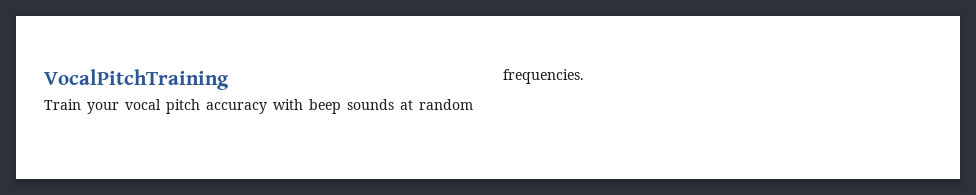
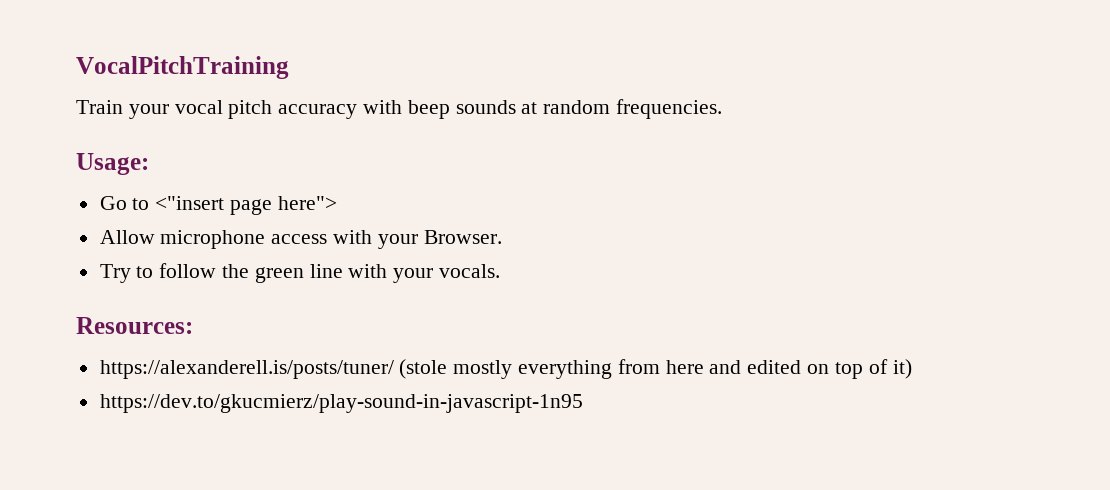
+ Usage:
+ Go to <"insert page here">
+ Allow microphone access with your Browser.
+ Try to follow the green line with your vocals.
+ Resources:
+ https://alexanderell.is/posts/tuner/ (stole mostly everything from here and edited on top of it)
+ https://dev.to/gkucmierz/play-sound-in-javascript-1n95

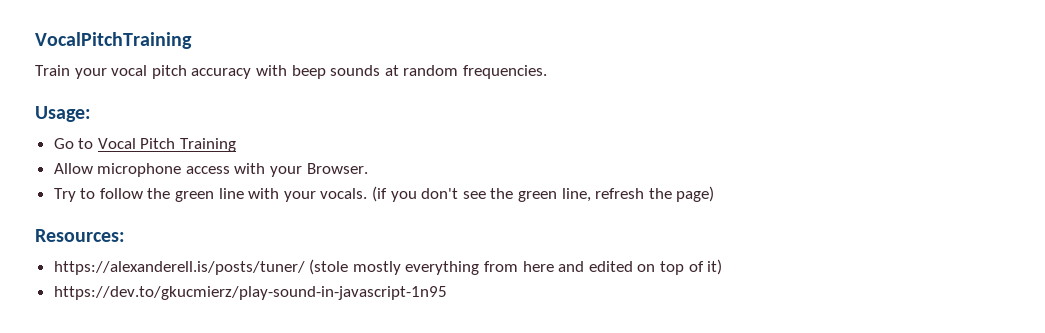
- Go to <"insert page here">
+ Go to Vocal Pitch Training
+ (if you don't see the green line, refresh the page)

